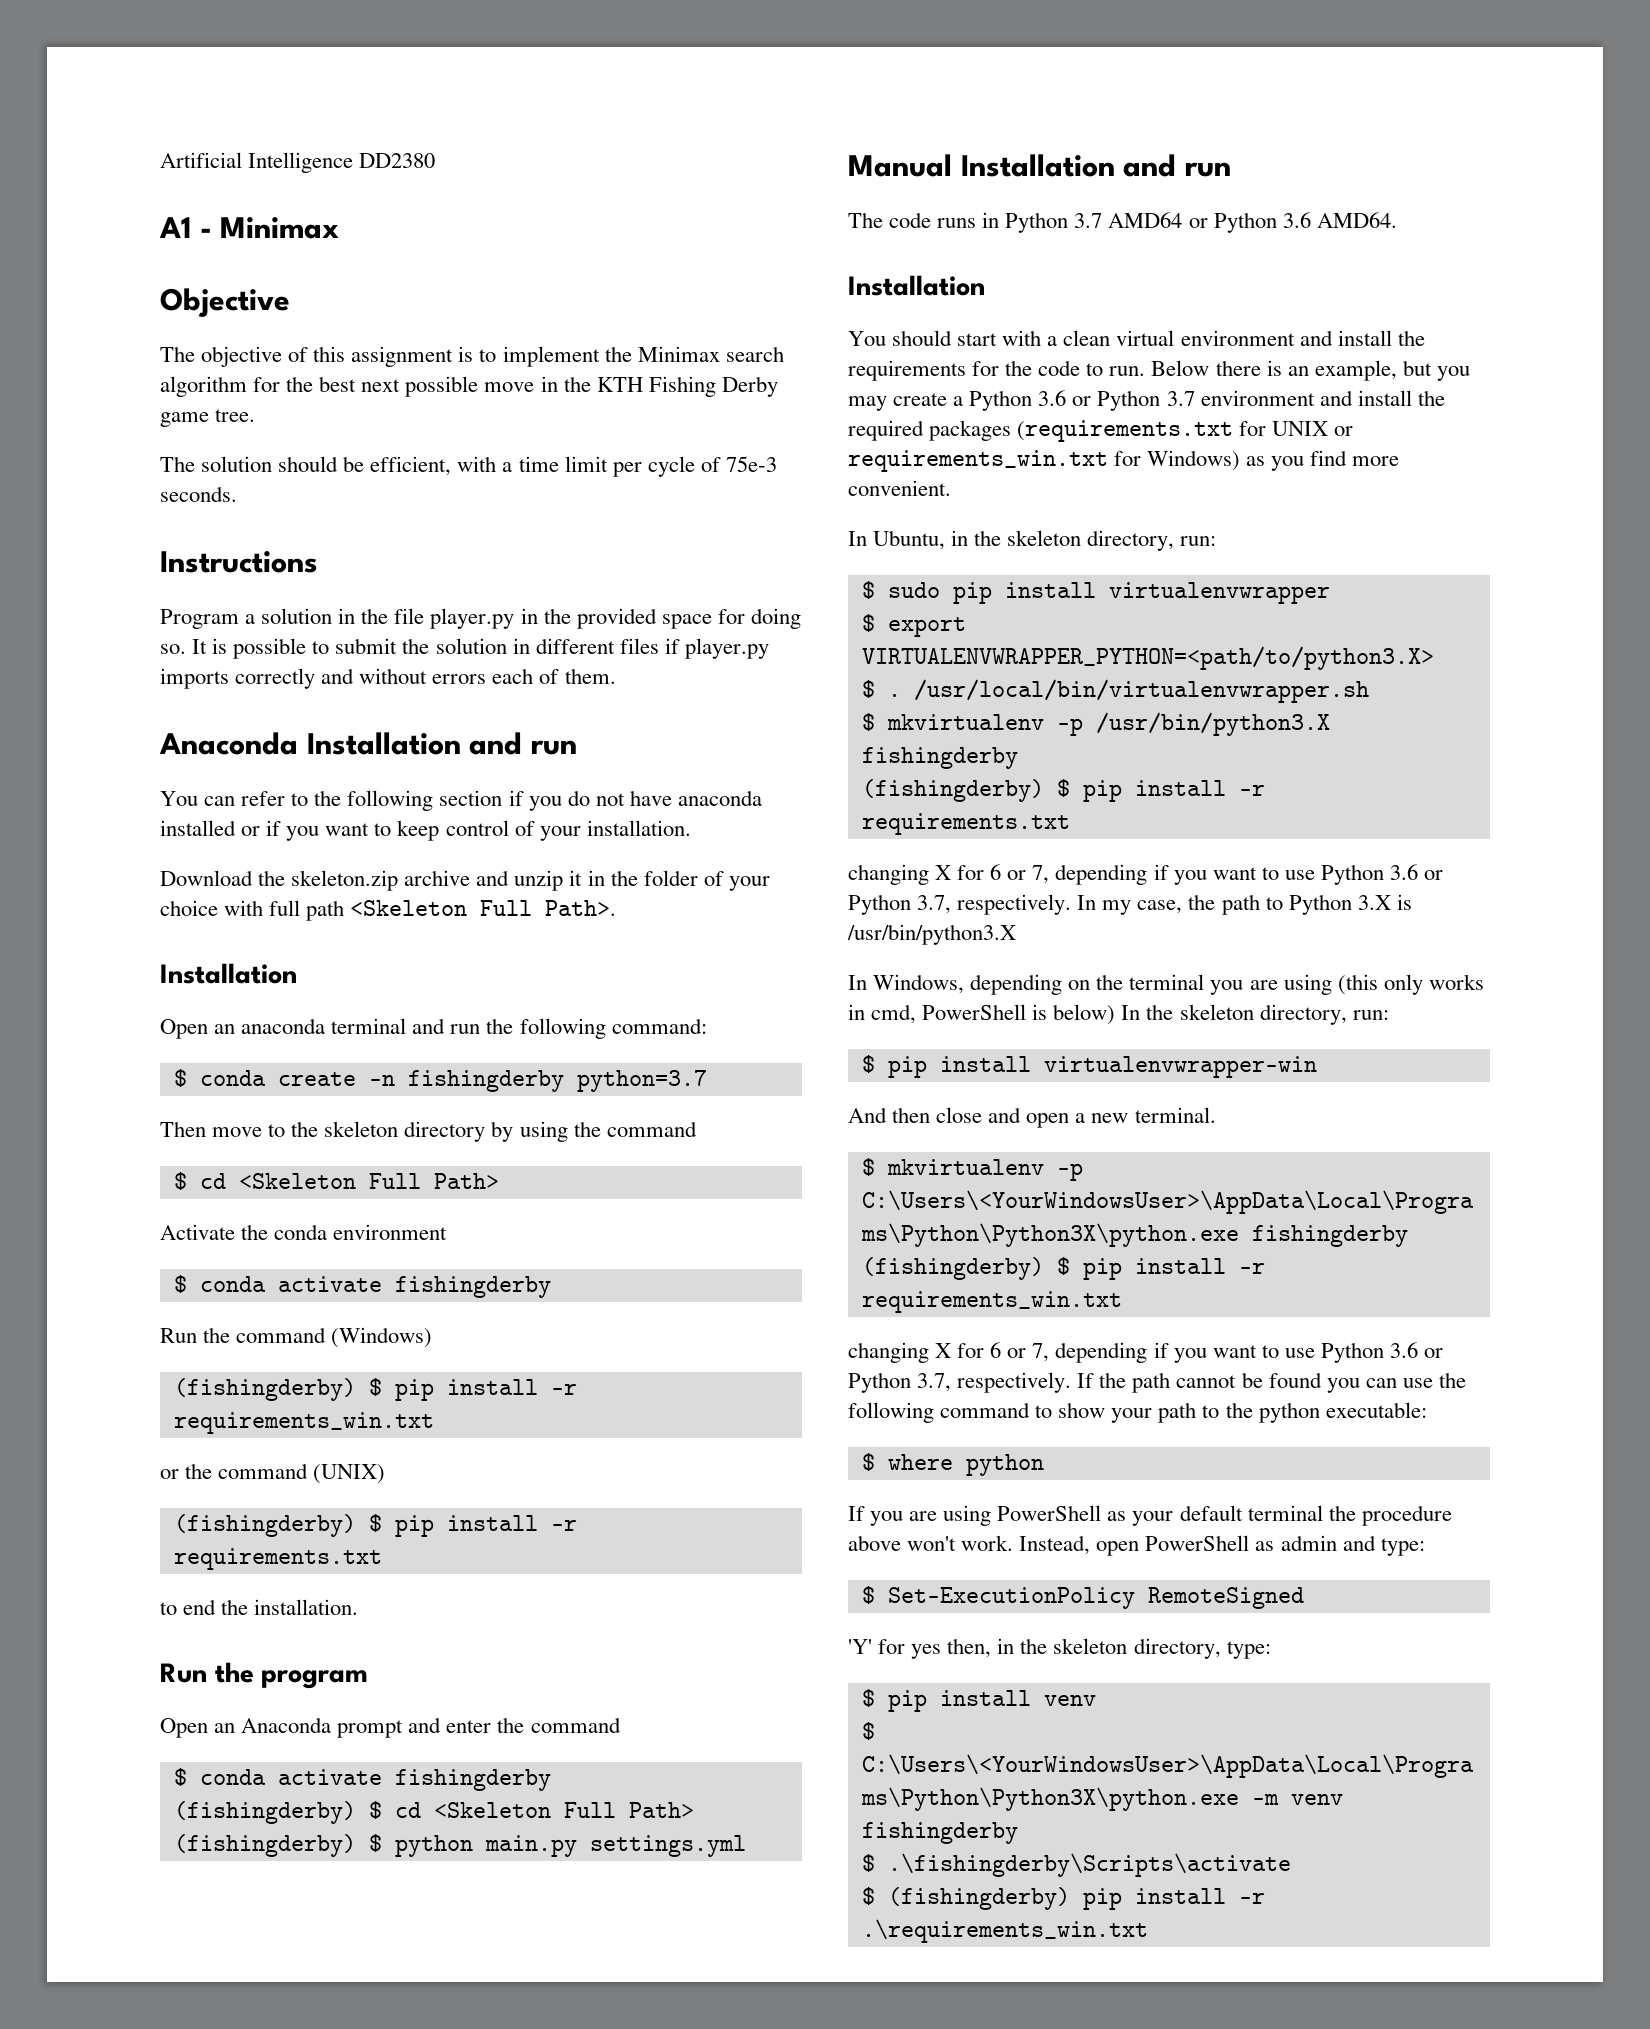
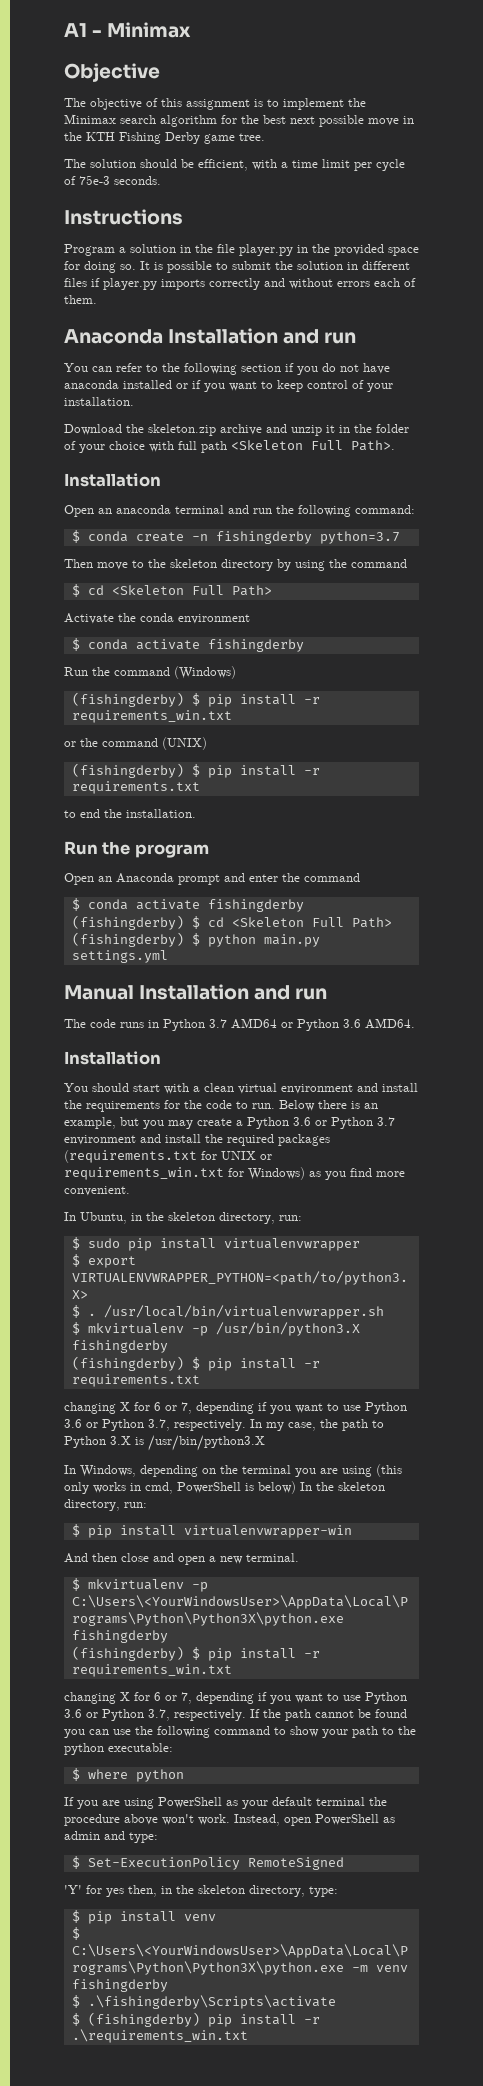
- Artificial Intelligence DD2380

